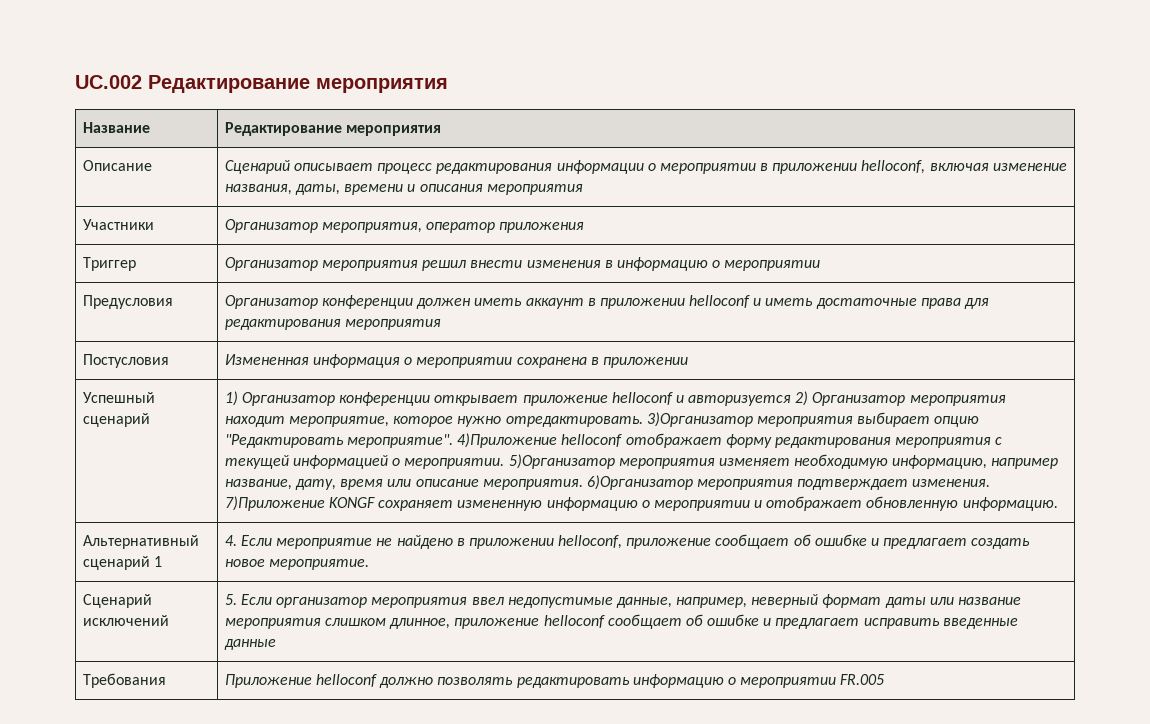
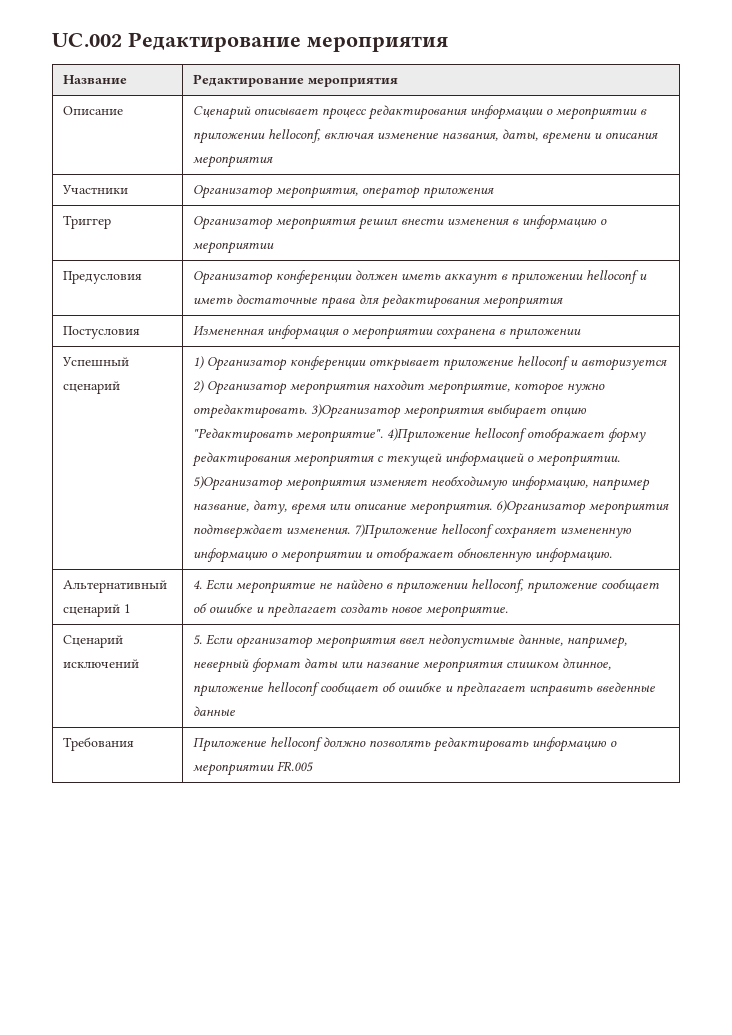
- 7)Приложение KONGF сохраняет измененную информацию о мероприятии и отображает обновленную информацию.
+ 7)Приложение helloconf сохраняет измененную информацию о мероприятии и отображает обновленную информацию.

